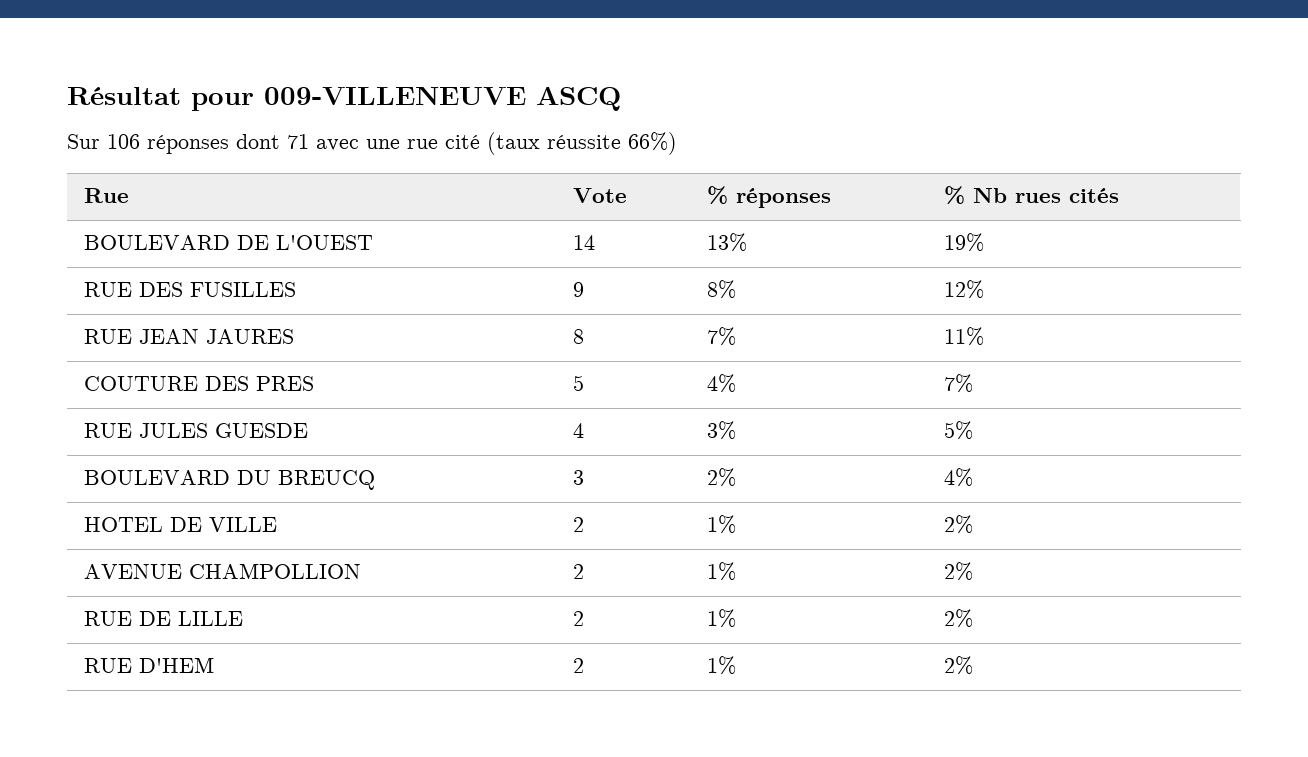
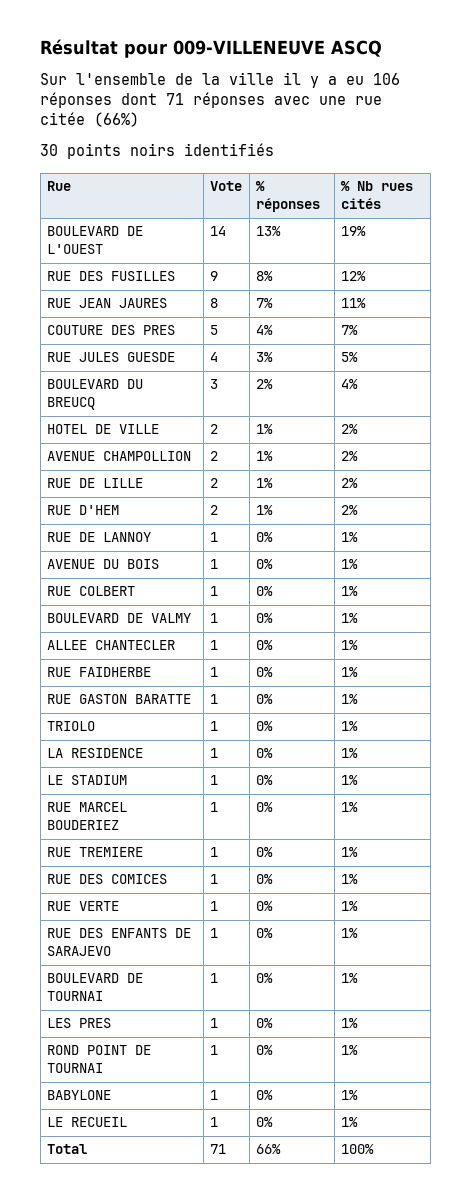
- Sur 106 réponses dont 71 avec une rue cité (taux réussite 66%)
+ Sur l'ensemble de la ville il y a eu 106 réponses dont 71 réponses avec une rue citée (66%)
+ 30 points noirs identifiés
+ RUE DE LANNOY | 1 | 0% | 1%
+ AVENUE DU BOIS | 1 | 0% | 1%
+ RUE COLBERT | 1 | 0% | 1%
+ BOULEVARD DE VALMY | 1 | 0% | 1%
+ ALLEE CHANTECLER | 1 | 0% | 1%
+ RUE FAIDHERBE | 1 | 0% | 1%
+ RUE GASTON BARATTE | 1 | 0% | 1%
+ TRIOLO | 1 | 0% | 1%
+ LA RESIDENCE | 1 | 0% | 1%
+ LE STADIUM | 1 | 0% | 1%
+ RUE MARCEL BOUDERIEZ | 1 | 0% | 1%
+ RUE TREMIERE | 1 | 0% | 1%
+ RUE DES COMICES | 1 | 0% | 1%
+ RUE VERTE | 1 | 0% | 1%
+ RUE DES ENFANTS DE SARAJEVO | 1 | 0% | 1%
+ BOULEVARD DE TOURNAI | 1 | 0% | 1%
+ LES PRES | 1 | 0% | 1%
+ ROND POINT DE TOURNAI | 1 | 0% | 1%
+ BABYLONE | 1 | 0% | 1%
+ LE RECUEIL | 1 | 0% | 1%
+ Total | 71 | 66% | 100%

